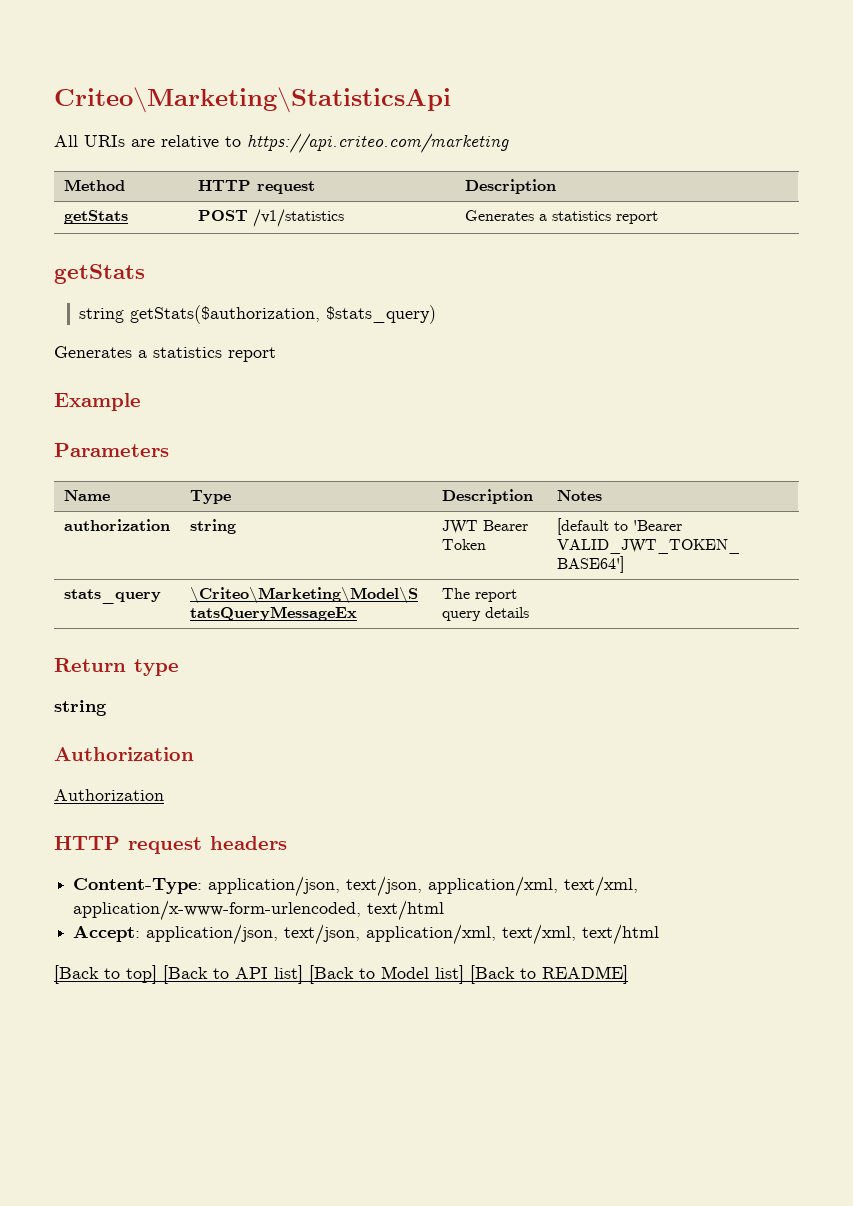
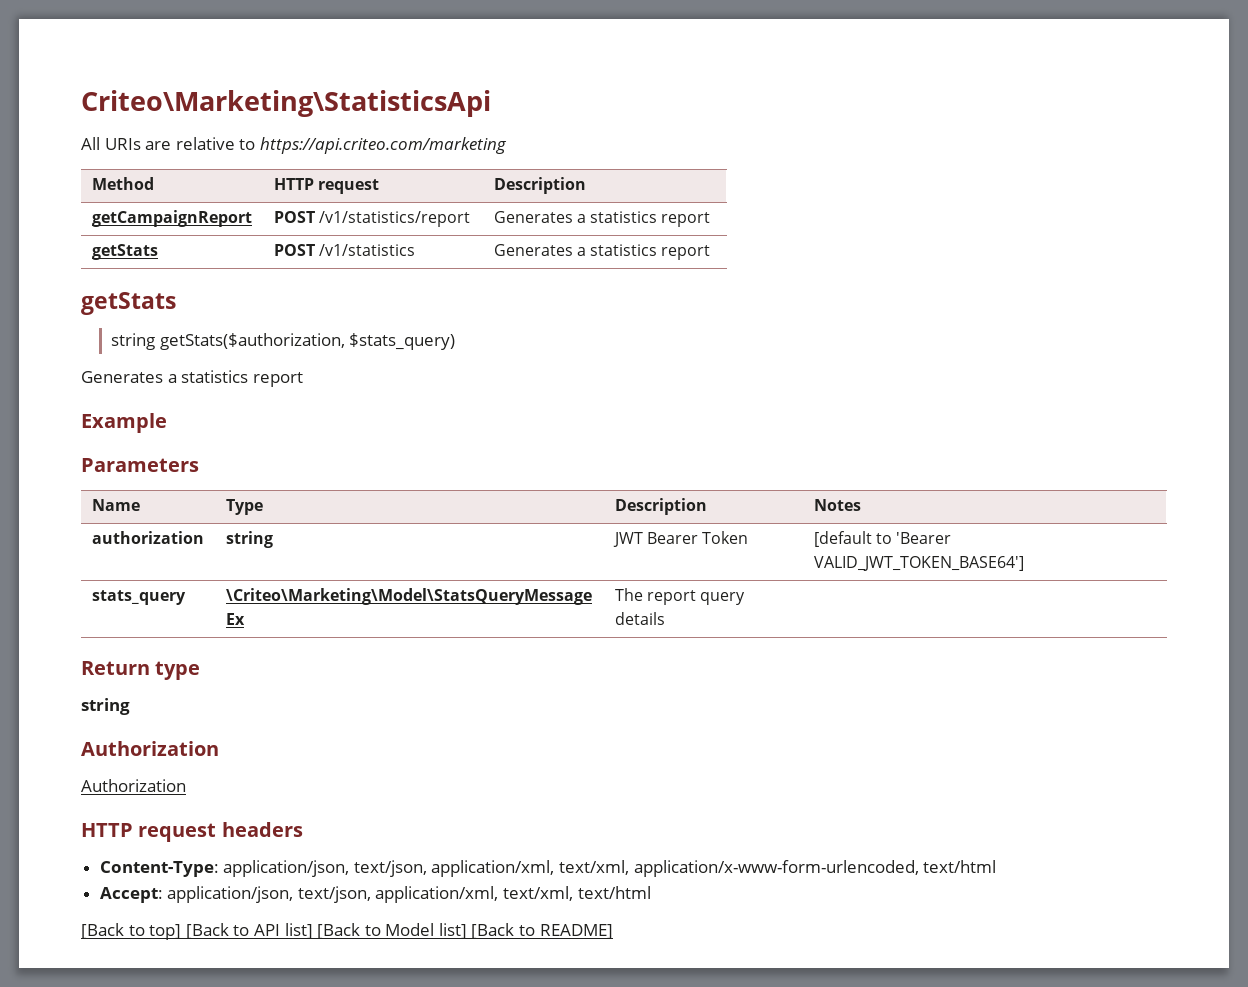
+ getCampaignReport | POST /v1/statistics/report | Generates a statistics report

